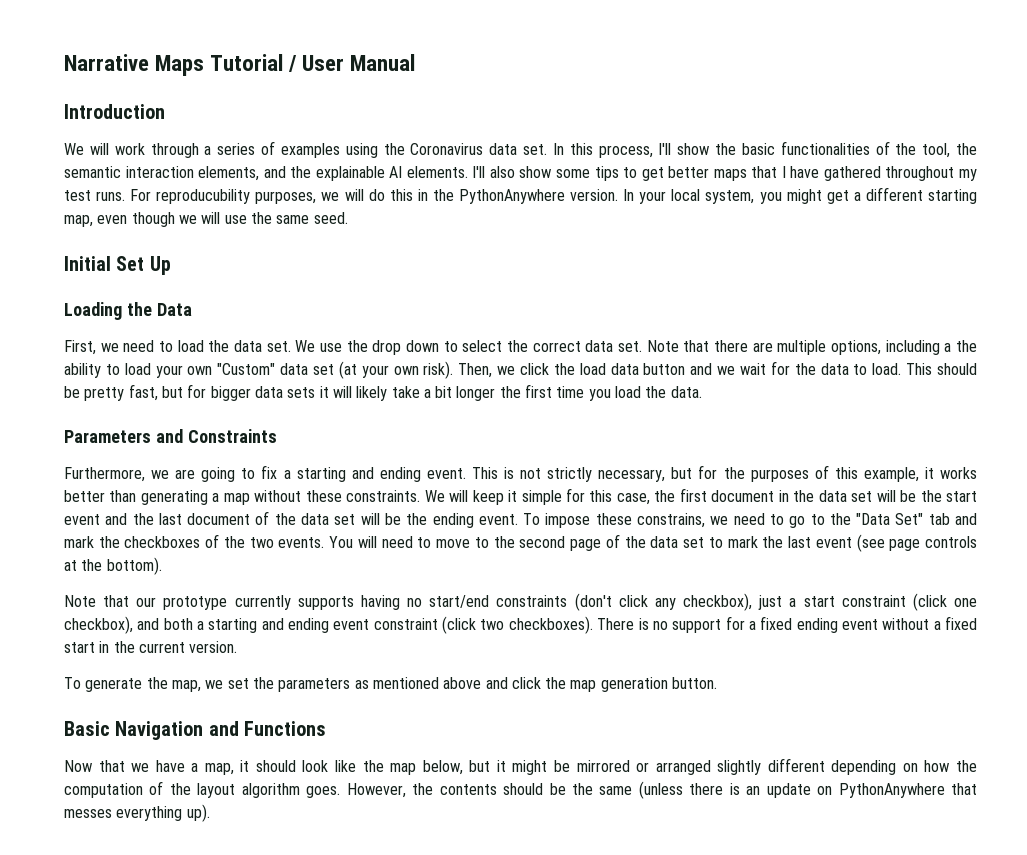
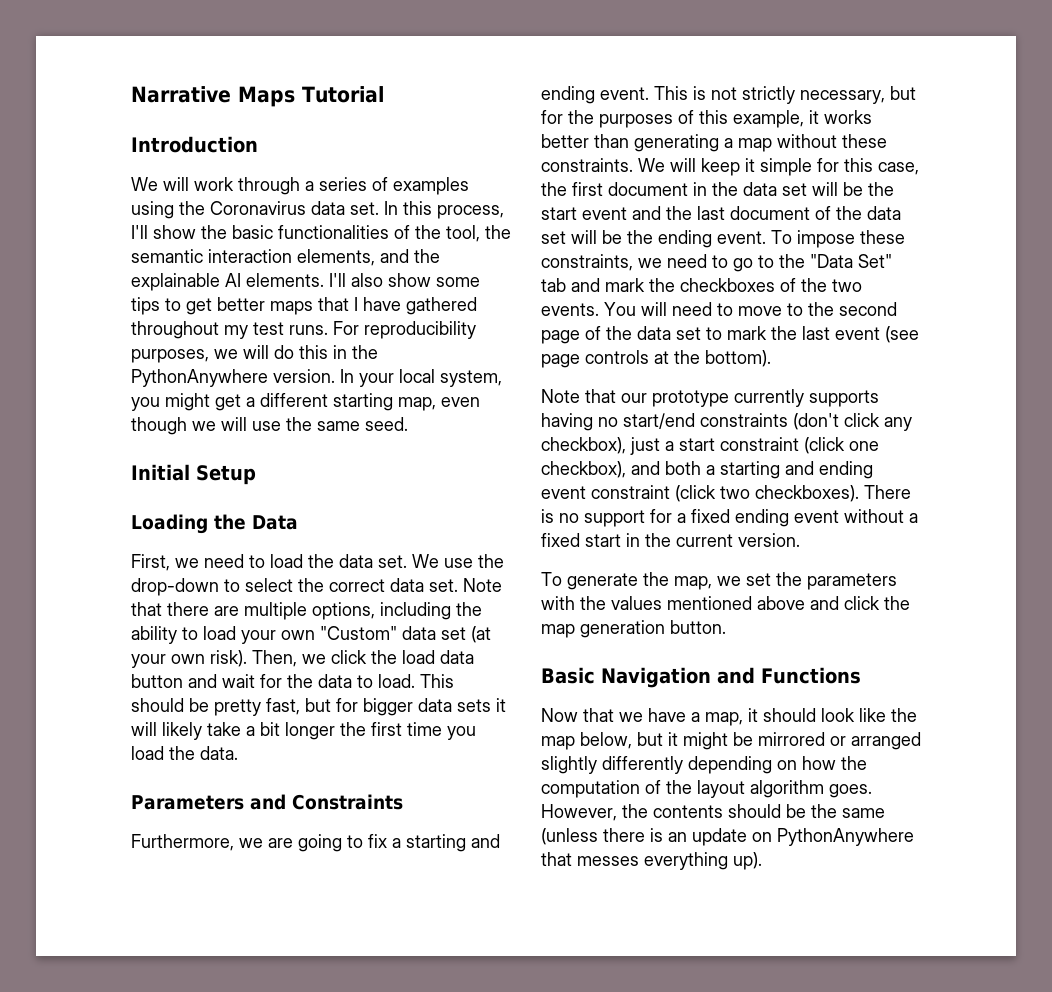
- Narrative Maps Tutorial / User Manual
+ Narrative Maps Tutorial
- For reproducubility purposes, we will do this in the PythonAnywhere version.
+ For reproducibility purposes, we will do this in the PythonAnywhere version.
- Initial Set Up
+ Initial Setup
- We use the drop down to select the correct data set.
+ We use the drop-down to select the correct data set.
- Note that there are multiple options, including a the ability to load your own "Custom" data set (at your own risk).
+ Note that there are multiple options, including the ability to load your own "Custom" data set (at your own risk).
- Then, we click the load data button and we wait for the data to load.
+ Then, we click the load data button and wait for the data to load.
- To impose these constrains, we need to go to the "Data Set" tab and mark the checkboxes of the two events.
+ To impose these constraints, we need to go to the "Data Set" tab and mark the checkboxes of the two events.
- To generate the map, we set the parameters as mentioned above and click the map generation button.
+ To generate the map, we set the parameters with the values mentioned above and click the map generation button.
- Now that we have a map, it should look like the map below, but it might be mirrored or arranged slightly different depending on how the computation of the layout algorithm goes.
+ Now that we have a map, it should look like the map below, but it might be mirrored or arranged slightly differently depending on how the computation of the layout algorithm goes.

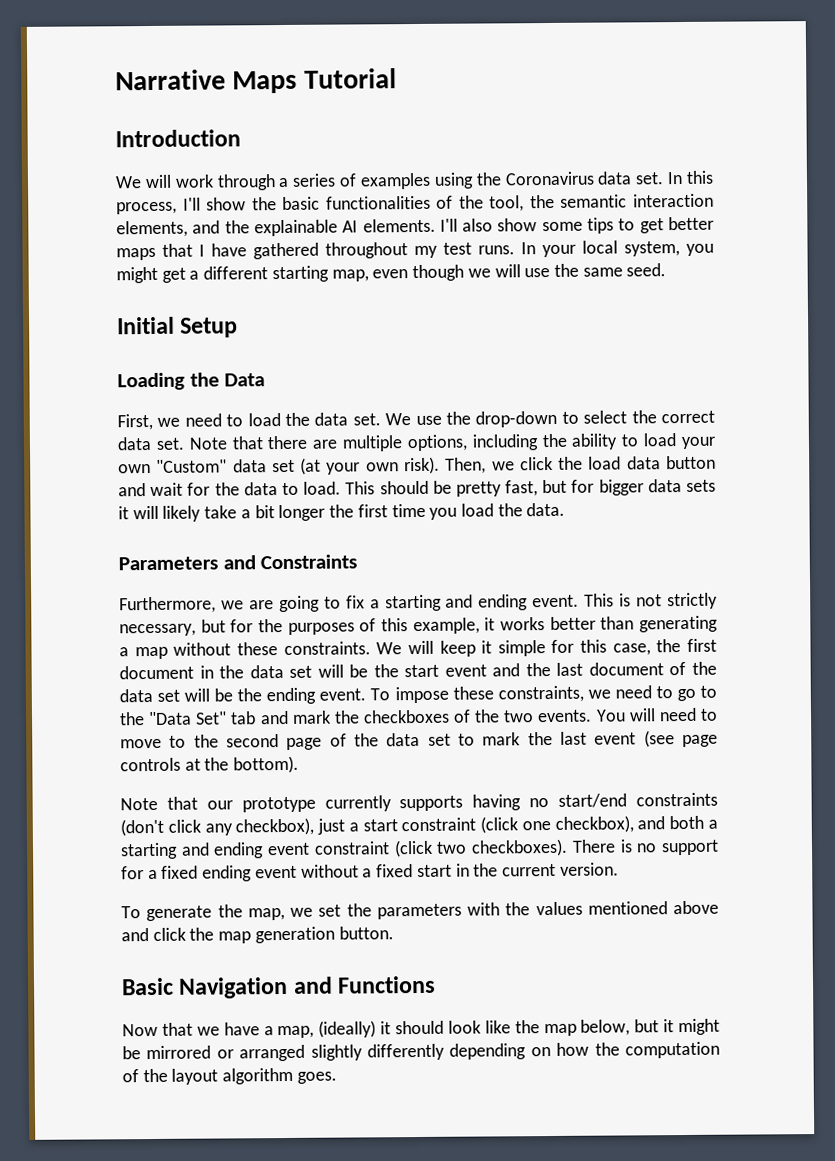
- For reproducibility purposes, we will do this in the PythonAnywhere version.
- Now that we have a map, it should look like the map below, but it might be mirrored or arranged slightly differently depending on how the computation of the layout algorithm goes. However, the contents should be the same (unless there is an update on PythonAnywhere that messes everything up).
+ Now that we have a map, (ideally) it should look like the map below, but it might be mirrored or arranged slightly differently depending on how the computation of the layout algorithm goes.

